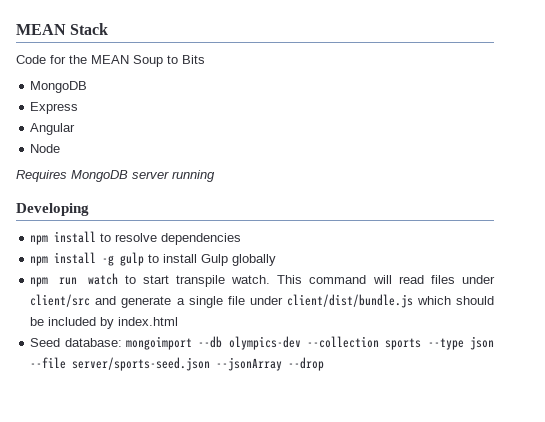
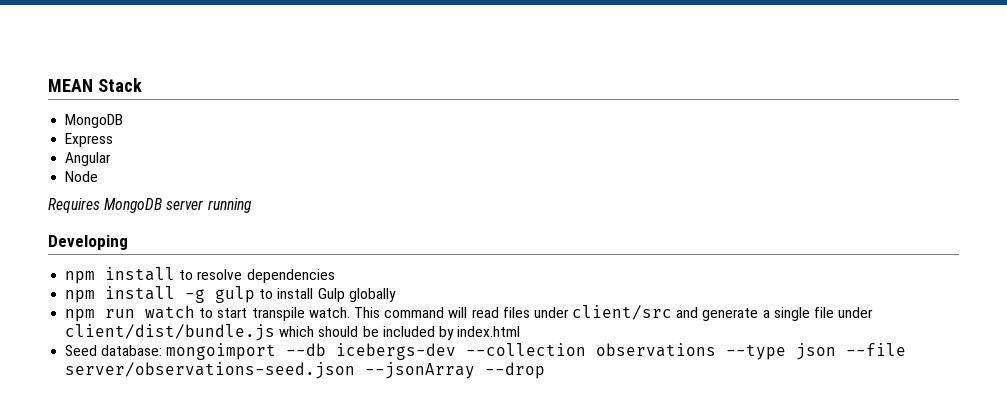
- Code for the MEAN Soup to Bits
- Seed database: mongoimport --db olympics-dev --collection sports --type json --file server/sports-seed.json --jsonArray --drop
+ Seed database: mongoimport --db icebergs-dev --collection observations --type json --file server/observations-seed.json --jsonArray --drop

